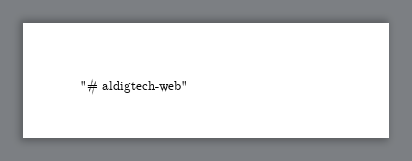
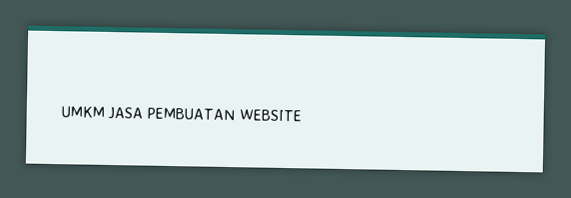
- "# aldigtech-web"
+ UMKM JASA PEMBUATAN WEBSITE

